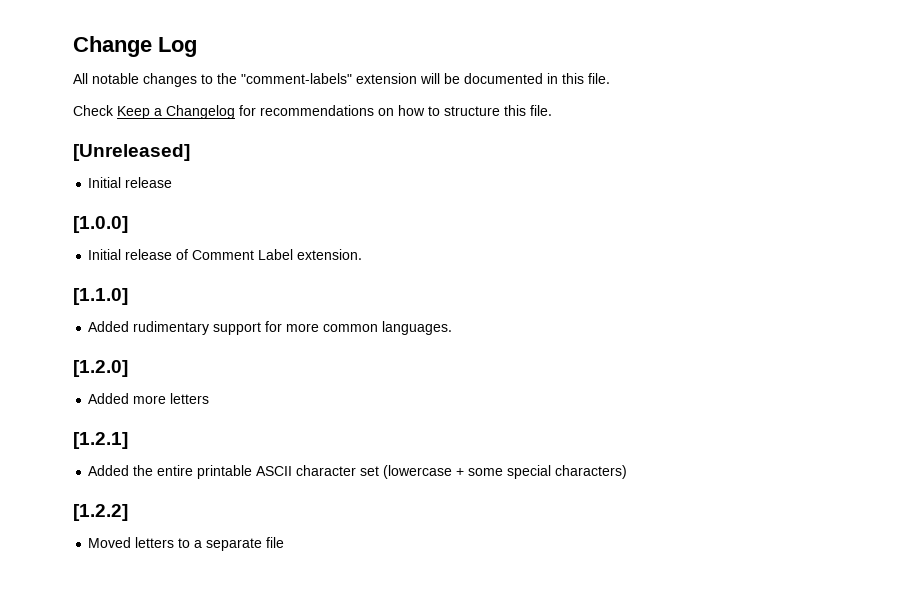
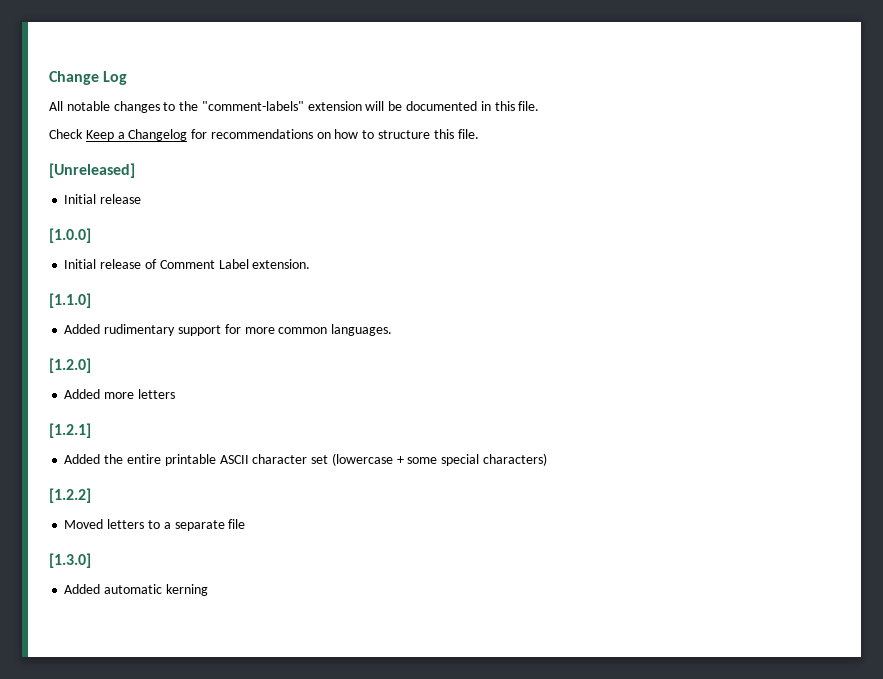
+ [1.3.0]
+ Added automatic kerning

